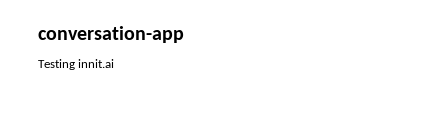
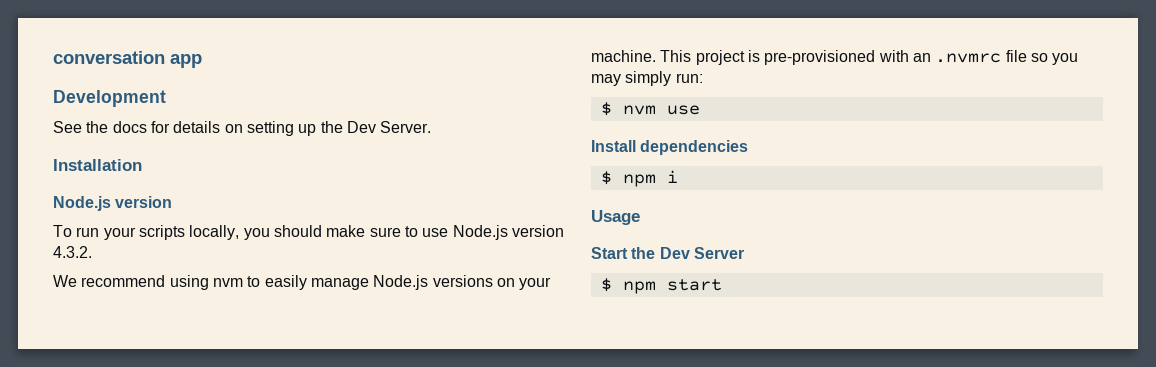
- conversation-app
- Testing innit.ai
+ conversation app
+ Development
+ See the docs for details on setting up the Dev Server.
+ Installation
+ Node.js version
+ To run your scripts locally, you should make sure to use Node.js version 4.3.2.
+ We recommend using nvm to easily manage Node.js versions on your machine. This project is pre-provisioned with an .nvmrc file so you may simply run:
+ $ nvm use
+ Install dependencies
+ $ npm i
+ Usage
+ Start the Dev Server
+ $ npm start

